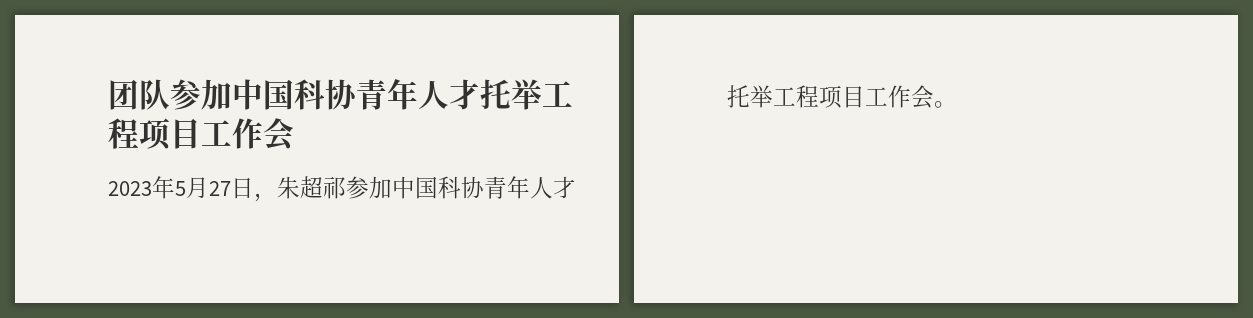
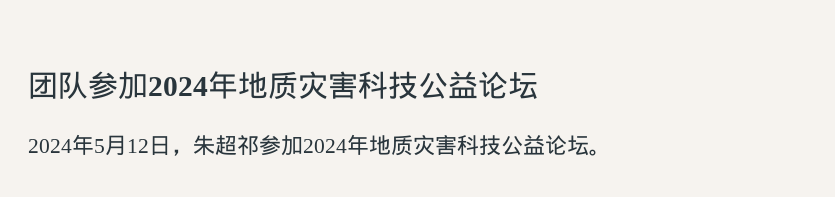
- 团队参加中国科协青年人才托举工程项目工作会
- 2023年5月27日，朱超祁参加中国科协青年人才托举工程项目工作会。
+ 团队参加2024年地质灾害科技公益论坛
+ 2024年5月12日，朱超祁参加2024年地质灾害科技公益论坛。

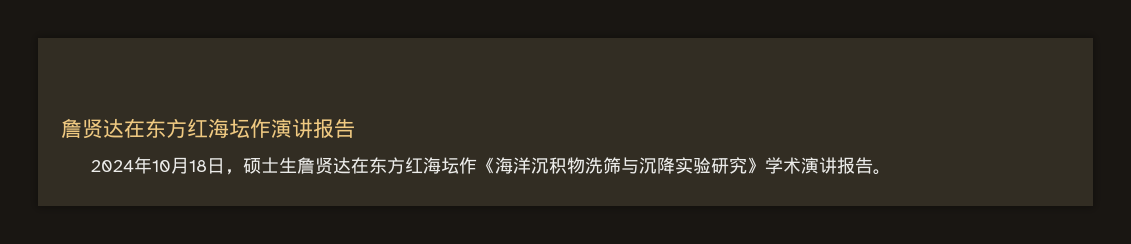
- 团队参加2024年地质灾害科技公益论坛
- 2024年5月12日，朱超祁参加2024年地质灾害科技公益论坛。
+ 詹贤达在东方红海坛作演讲报告
+ 2024年10月18日，硕士生詹贤达在东方红海坛作《海洋沉积物洗筛与沉降实验研究》学术演讲报告。

